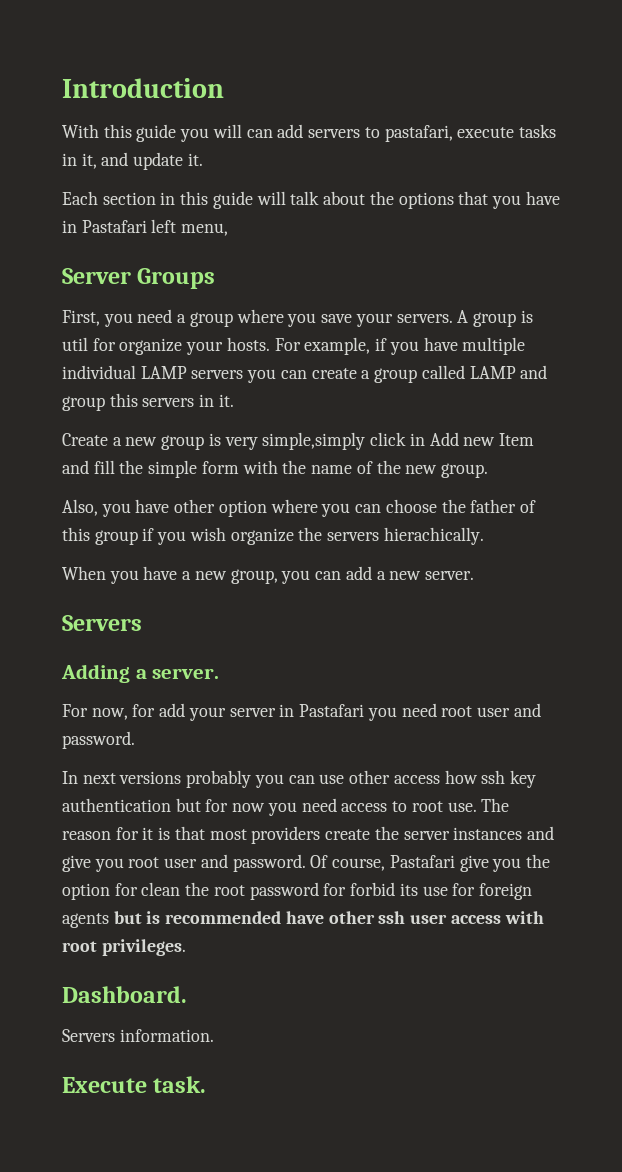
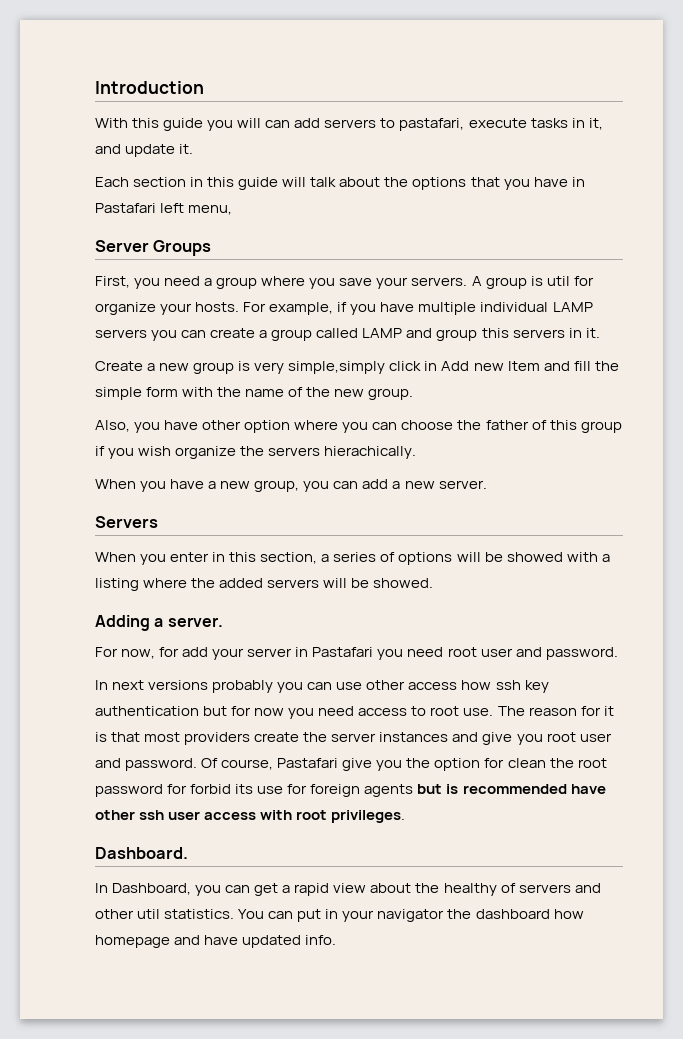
+ When you enter in this section, a series of options will be showed with a listing where the added servers will be showed.
- Servers information.
- Execute task.
+ In Dashboard, you can get a rapid view about the healthy of servers and other util statistics. You can put in your navigator the dashboard how homepage and have updated info.

